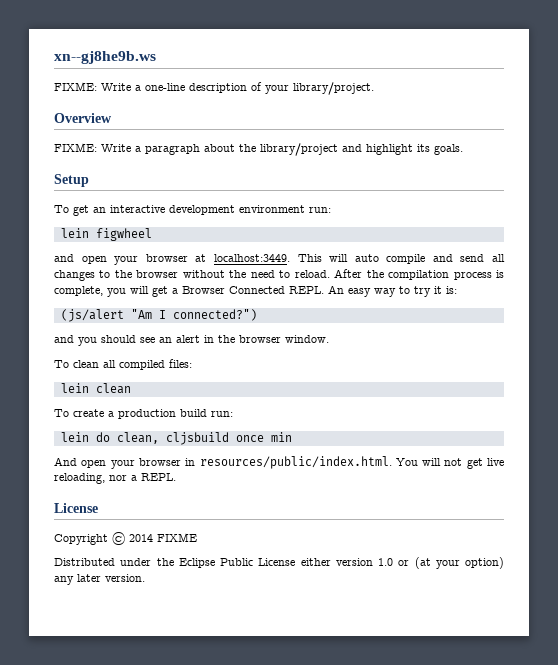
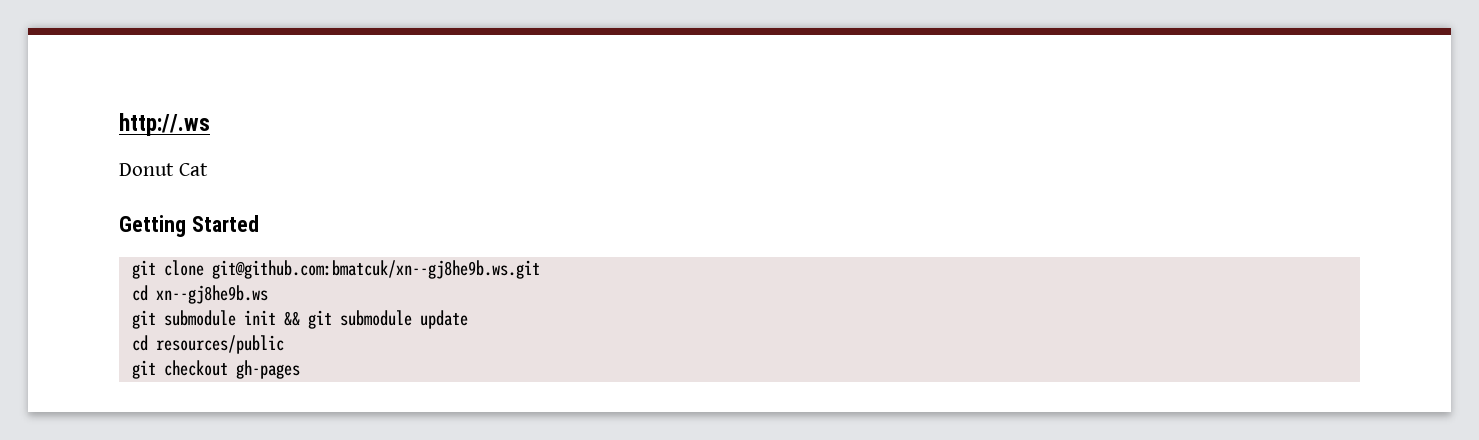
- xn--gj8he9b.ws
- FIXME: Write a one-line description of your library/project.
- Overview
- FIXME: Write a paragraph about the library/project and highlight its goals.
- Setup
- To get an interactive development environment run:
- lein figwheel
- and open your browser at localhost:3449. This will auto compile and send all changes to the browser without the need to reload. After the compilation process is complete, you will get a Browser Connected REPL. An easy way to try it is:
- (js/alert "Am I connected?")
- and you should see an alert in the browser window.
- To clean all compiled files:
- lein clean
- To create a production build run:
- lein do clean, cljsbuild once min
- And open your browser in resources/public/index.html. You will not get live reloading, nor a REPL.
- License
- Copyright © 2014 FIXME
- Distributed under the Eclipse Public License either version 1.0 or (at your option) any later version.
+ http://.ws
+ Donut Cat
+ Getting Started
+ git clone git@github.com:bmatcuk/xn--gj8he9b.ws.git
+ cd xn--gj8he9b.ws
+ git submodule init && git submodule update
+ cd resources/public
+ git checkout gh-pages

